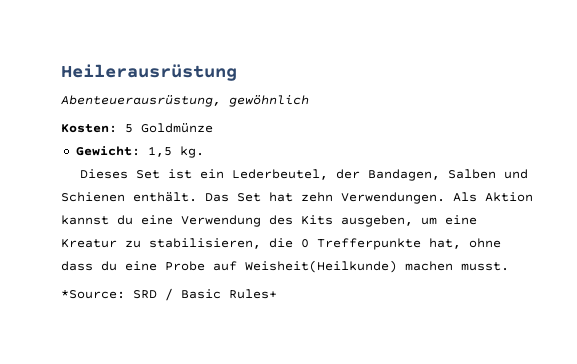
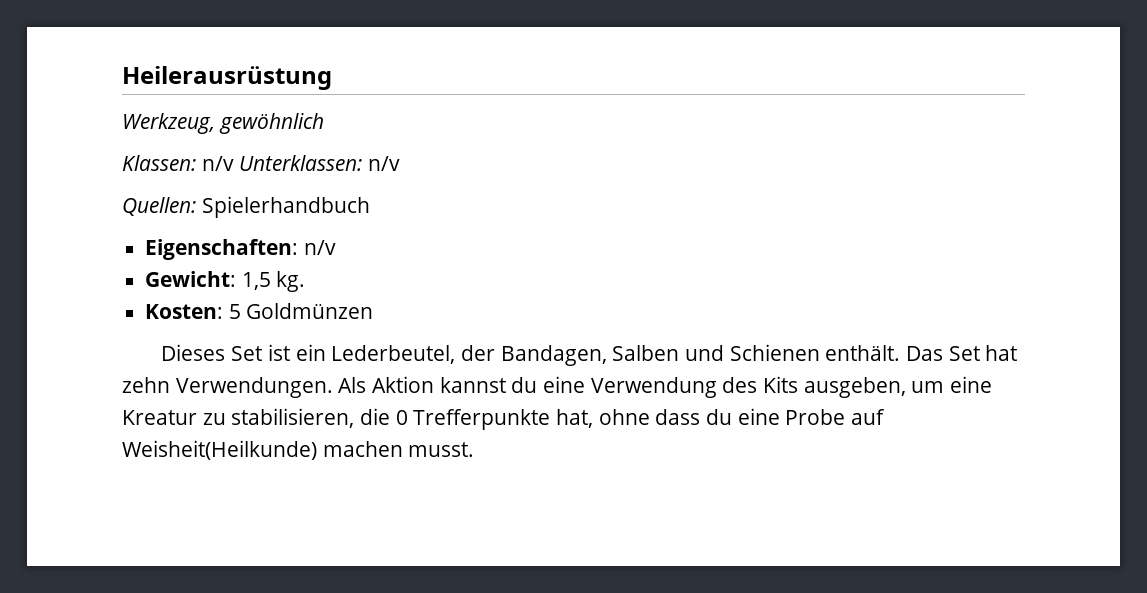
- Abenteuerausrüstung, gewöhnlich
+ Werkzeug, gewöhnlich
- Kosten: 5 Goldmünze
+ Klassen: n/v Unterklassen: n/v
+ Quellen: Spielerhandbuch
+ Eigenschaften: n/v
+ Kosten: 5 Goldmünzen
- *Source: SRD / Basic Rules+

